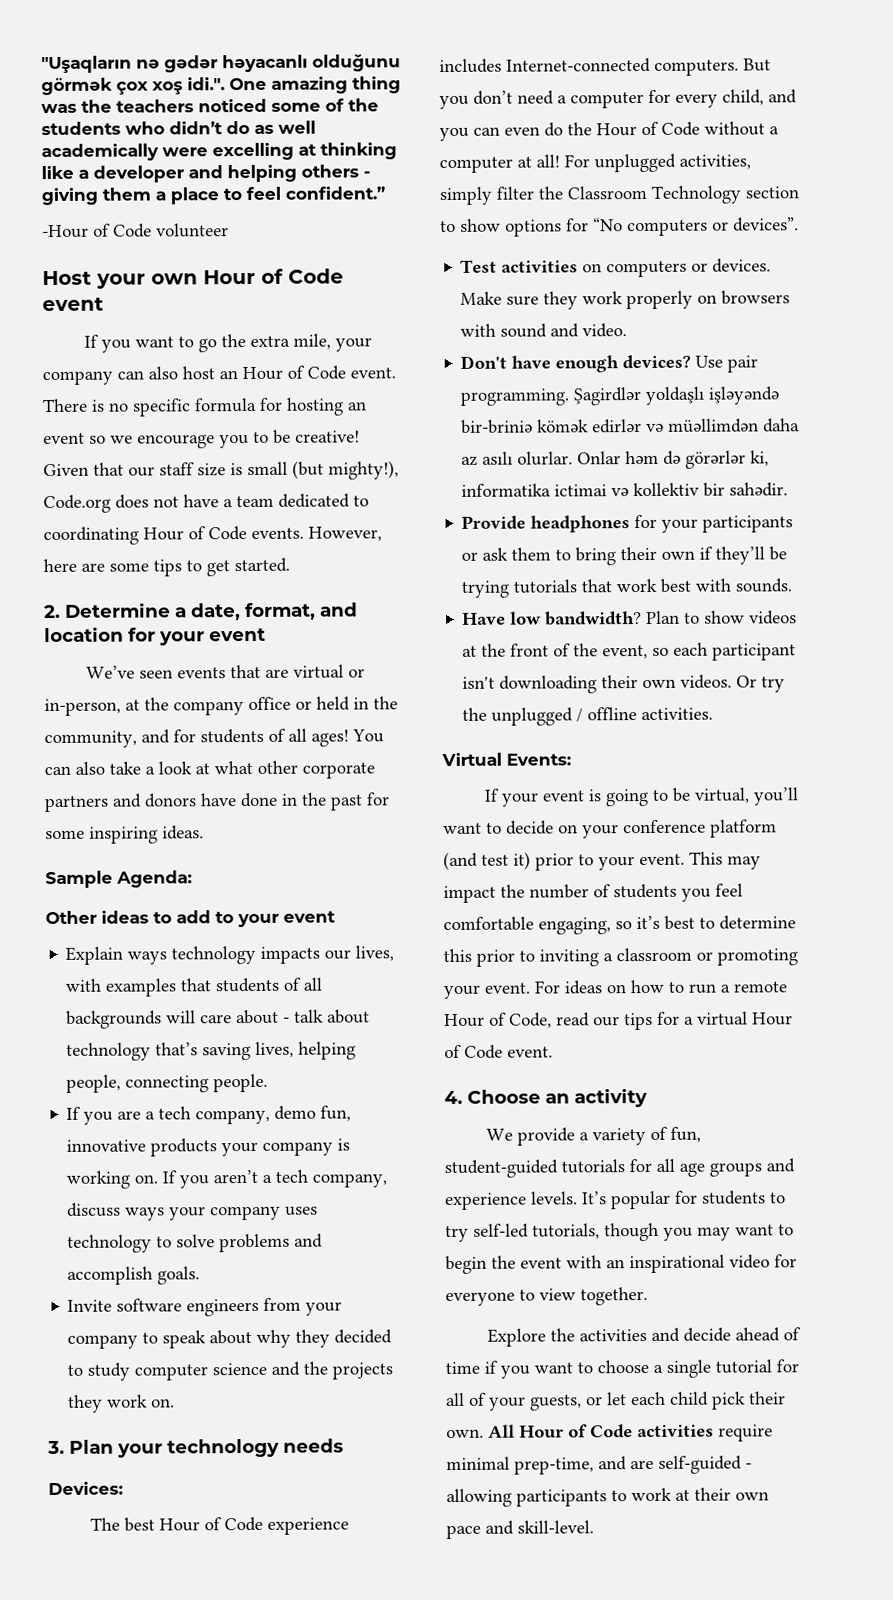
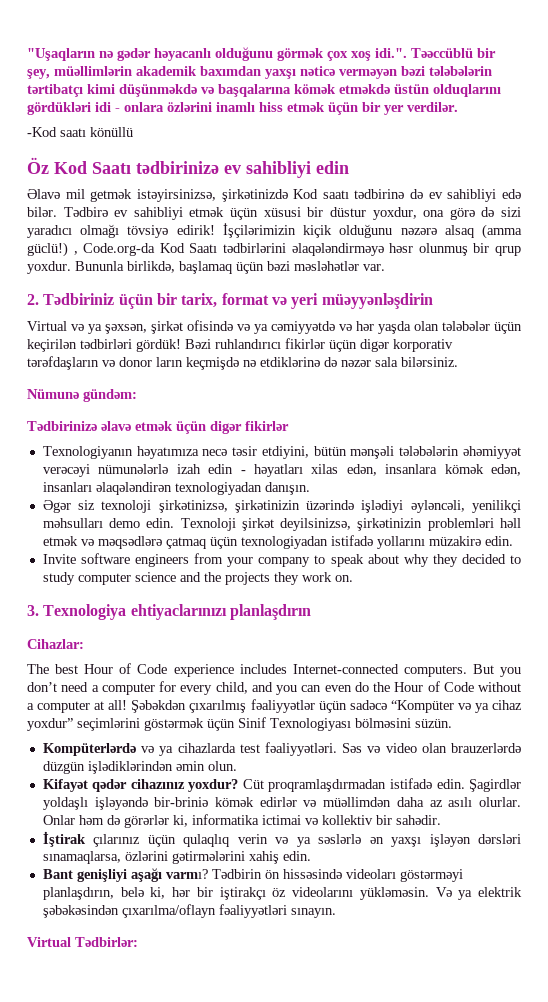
- "Uşaqların nə gədər həyacanlı olduğunu görmək çox xoş idi.". One amazing thing was the teachers noticed some of the students who didn’t do as well academically were excelling at thinking like a developer and helping others - giving them a place to feel confident.”
- -Hour of Code volunteer
- Host your own Hour of Code event
- If you want to go the extra mile, your company can also host an Hour of Code event. There is no specific formula for hosting an event so we encourage you to be creative! Given that our staff size is small (but mighty!), Code.org does not have a team dedicated to coordinating Hour of Code events. However, here are some tips to get started.
- 2. Determine a date, format, and location for your event
- We’ve seen events that are virtual or in-person, at the company office or held in the community, and for students of all ages! You can also take a look at what other corporate partners and donors have done in the past for some inspiring ideas.
- Sample Agenda:
- Other ideas to add to your event
- Explain ways technology impacts our lives, with examples that students of all backgrounds will care about - talk about technology that’s saving lives, helping people, connecting people.
- If you are a tech company, demo fun, innovative products your company is working on. If you aren’t a tech company, discuss ways your company uses technology to solve problems and accomplish goals.
+ "Uşaqların nə gədər həyacanlı olduğunu görmək çox xoş idi.". Təəccüblü bir şey, müəllimlərin akademik baxımdan yaxşı nəticə verməyən bəzi tələbələrin tərtibatçı kimi düşünməkdə və başqalarına kömək etməkdə üstün olduqlarını gördükləri idi - onlara özlərini inamlı hiss etmək üçün bir yer verdilər.
+ -Kod saatı könüllü
+ Öz Kod Saatı tədbirinizə ev sahibliyi edin
+ Əlavə mil getmək istəyirsinizsə, şirkətinizdə Kod saatı tədbirinə də ev sahibliyi edə bilər. Tədbirə ev sahibliyi etmək üçün xüsusi bir düstur yoxdur, ona görə də sizi yaradıcı olmağı tövsiyə edirik! İşçilərimizin kiçik olduğunu nəzərə alsaq (amma güclü!) , Code.org-da Kod Saatı tədbirlərini əlaqələndirməyə həsr olunmuş bir qrup yoxdur. Bununla birlikdə, başlamaq üçün bəzi məsləhətlər var.
+ 2. Tədbiriniz üçün bir tarix, format və yeri müəyyənləşdirin
+ Virtual və ya şəxsən, şirkət ofisində və ya cəmiyyətdə və hər yaşda olan tələbələr üçün keçirilən tədbirləri gördük! Bəzi ruhlandırıcı fikirlər üçün digər korporativ tərəfdaşların və donor ların keçmişdə nə etdiklərinə də nəzər sala bilərsiniz.
+ Nümunə gündəm:
+ Tədbirinizə əlavə etmək üçün digər fikirlər
+ Texnologiyanın həyatımıza necə təsir etdiyini, bütün mənşəli tələbələrin əhəmiyyət verəcəyi nümunələrlə izah edin - həyatları xilas edən, insanlara kömək edən, insanları əlaqələndirən texnologiyadan danışın.
+ Əgər siz texnoloji şirkətinizsə, şirkətinizin üzərində işlədiyi əyləncəli, yenilikçi məhsulları demo edin. Texnoloji şirkət deyilsinizsə, şirkətinizin problemləri həll etmək və məqsədlərə çatmaq üçün texnologiyadan istifadə yollarını müzakirə edin.
- 3. Plan your technology needs
- Devices:
+ 3. Texnologiya ehtiyaclarınızı planlaşdırın
+ Cihazlar:
- For unplugged activities, simply filter the Classroom Technology section to show options for “No computers or devices”.
- Test activities on computers or devices. Make sure they work properly on browsers with sound and video.
- Don't have enough devices? Use pair programming.
+ Şəbəkdən çıxarılmış fəaliyyətlər üçün sadəcə “Kompüter və ya cihaz yoxdur” seçimlərini göstərmək üçün Sinif Texnologiyası bölməsini süzün.
+ Kompüterlərdə və ya cihazlarda test fəaliyyətləri. Səs və video olan brauzerlərdə düzgün işlədiklərindən əmin olun.
+ Kifayət qədər cihazınız yoxdur? Cüt proqramlaşdırmadan istifadə edin.
- Provide headphones for your participants or ask them to bring their own if they’ll be trying tutorials that work best with sounds.
- Have low bandwidth? Plan to show videos at the front of the event, so each participant isn't downloading their own videos. Or try the unplugged / offline activities.
- Virtual Events:
- If your event is going to be virtual, you’ll want to decide on your conference platform (and test it) prior to your event. This may impact the number of students you feel comfortable engaging, so it’s best to determine this prior to inviting a classroom or promoting your event. For ideas on how to run a remote Hour of Code, read our tips for a virtual Hour of Code event.
- 4. Choose an activity
- We provide a variety of fun, student-guided tutorials for all age groups and experience levels. It’s popular for students to try self-led tutorials, though you may want to begin the event with an inspirational video for everyone to view together.
- Explore the activities and decide ahead of time if you want to choose a single tutorial for all of your guests, or let each child pick their own. All Hour of Code activities require minimal prep-time, and are self-guided - allowing participants to work at their own pace and skill-level.
+ İştirak çılarınız üçün qulaqlıq verin və ya səslərlə ən yaxşı işləyən dərsləri sınamaqlarsa, özlərini gətirmələrini xahiş edin.
+ Bant genişliyi aşağı varmı? Tədbirin ön hissəsində videoları göstərməyi planlaşdırın, belə ki, hər bir iştirakçı öz videolarını yükləməsin. Və ya elektrik şəbəkəsindən çıxarılma/oflayn fəaliyyətləri sınayın.
+ Virtual Tədbirlər:

